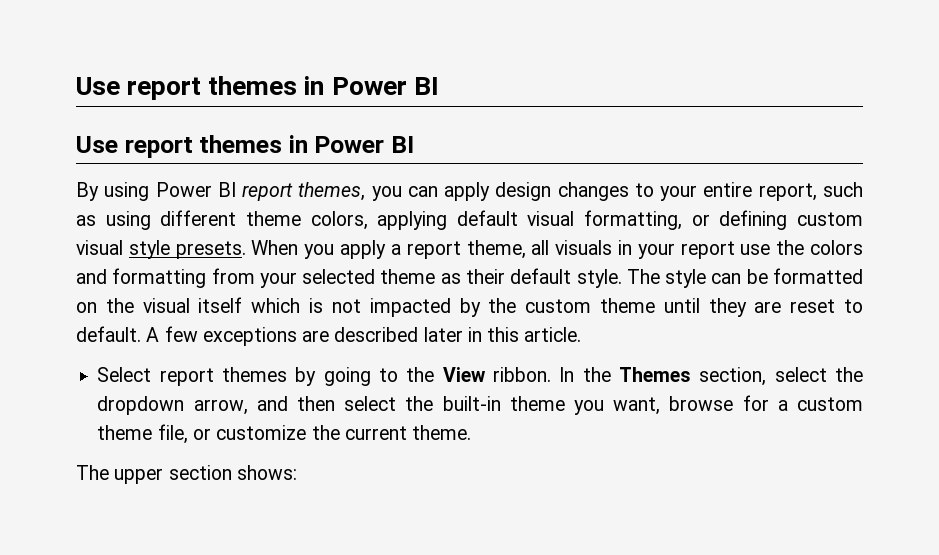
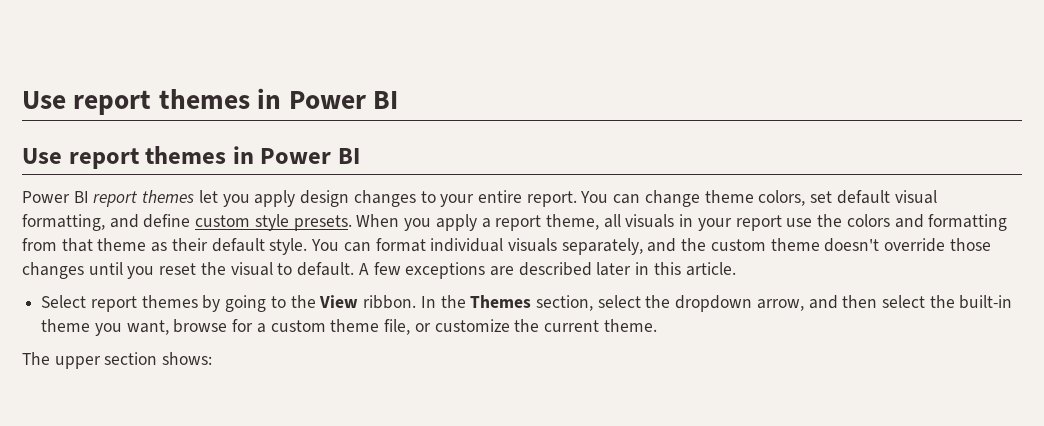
- By using Power BI report themes, you can apply design changes to your entire report, such as using different theme colors, applying default visual formatting, or defining custom visual style presets.
+ Power BI report themes let you apply design changes to your entire report. You can change theme colors, set default visual formatting, and define custom style presets.
- When you apply a report theme, all visuals in your report use the colors and formatting from your selected theme as their default style.
+ When you apply a report theme, all visuals in your report use the colors and formatting from that theme as their default style.
- The style can be formatted on the visual itself which is not impacted by the custom theme until they are reset to default.
+ You can format individual visuals separately, and the custom theme doesn't override those changes until you reset the visual to default.

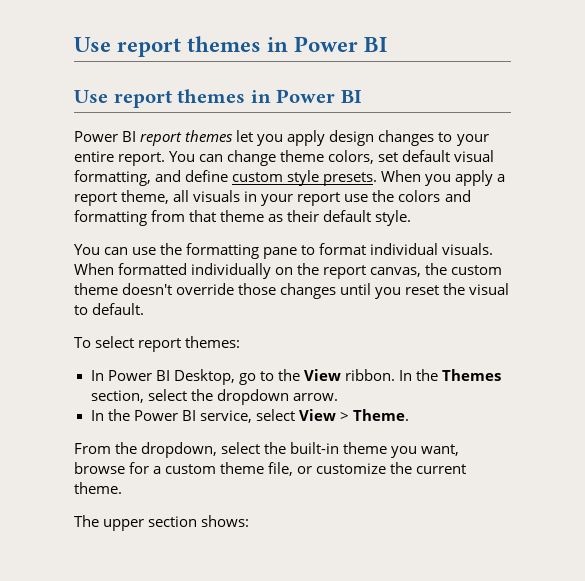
- When you apply a report theme, all visuals in your report use the colors and formatting from that theme as their default style. You can format individual visuals separately, and the custom theme doesn't override those changes until you reset the visual to default. A few exceptions are described later in this article.
- Select report themes by going to the View ribbon.
+ When you apply a report theme, all visuals in your report use the colors and formatting from that theme as their default style.
+ You can use the formatting pane to format individual visuals. When formatted individually on the report canvas, the custom theme doesn't override those changes until you reset the visual to default.
+ To select report themes:
+ In Power BI Desktop, go to the View ribbon.
- In the Themes section, select the dropdown arrow, and then select the built-in theme you want, browse for a custom theme file, or customize the current theme.
+ In the Themes section, select the dropdown arrow.
+ In the Power BI service, select View > Theme.
+ From the dropdown, select the built-in theme you want, browse for a custom theme file, or customize the current theme.

